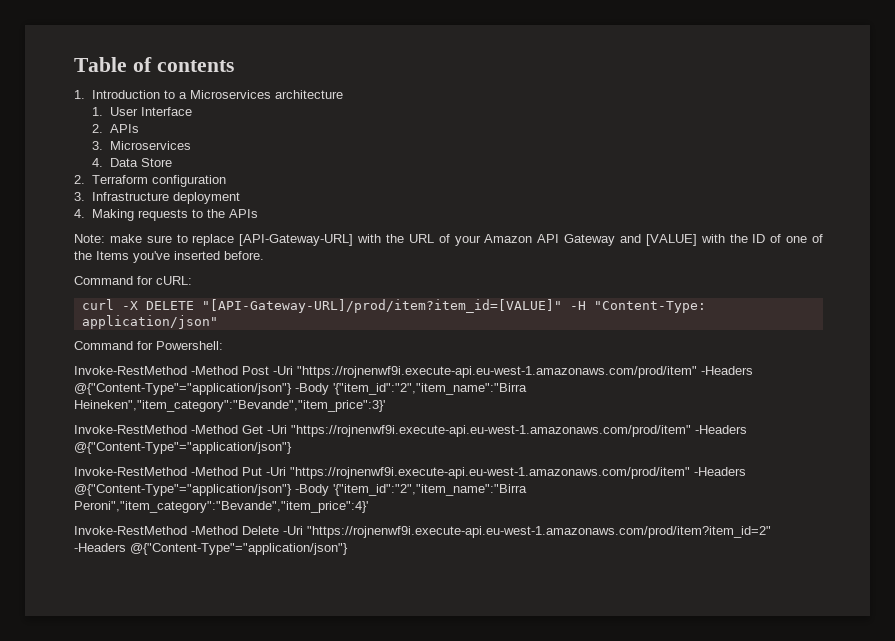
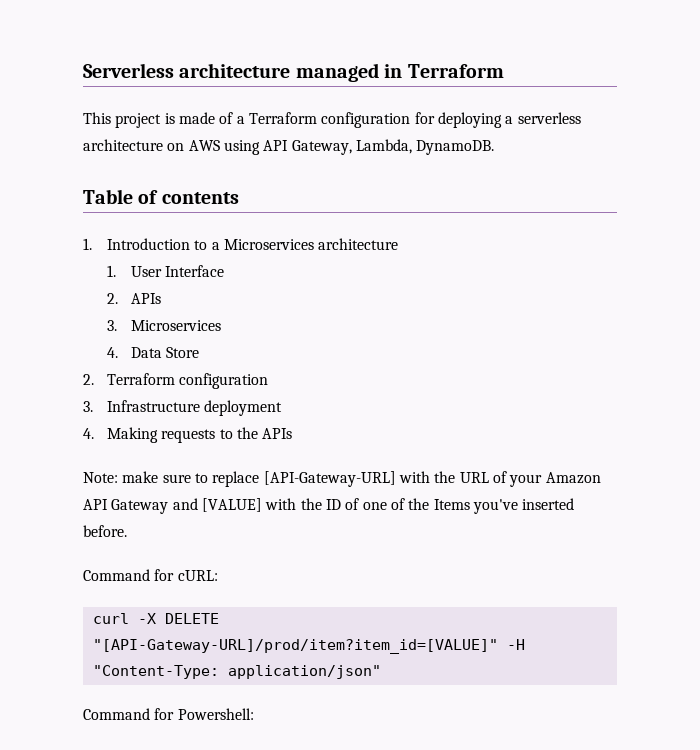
+ Serverless architecture managed in Terraform
+ This project is made of a Terraform configuration for deploying a serverless architecture on AWS using API Gateway, Lambda, DynamoDB.
- Invoke-RestMethod -Method Post -Uri "https://rojnenwf9i.execute-api.eu-west-1.amazonaws.com/prod/item" -Headers @{"Content-Type"="application/json"} -Body '{"item_id":"2","item_name":"Birra Heineken","item_category":"Bevande","item_price":3}'
- Invoke-RestMethod -Method Get -Uri "https://rojnenwf9i.execute-api.eu-west-1.amazonaws.com/prod/item" -Headers @{"Content-Type"="application/json"}
- Invoke-RestMethod -Method Put -Uri "https://rojnenwf9i.execute-api.eu-west-1.amazonaws.com/prod/item" -Headers @{"Content-Type"="application/json"} -Body '{"item_id":"2","item_name":"Birra Peroni","item_category":"Bevande","item_price":4}'
- Invoke-RestMethod -Method Delete -Uri "https://rojnenwf9i.execute-api.eu-west-1.amazonaws.com/prod/item?item_id=2" -Headers @{"Content-Type"="application/json"}

